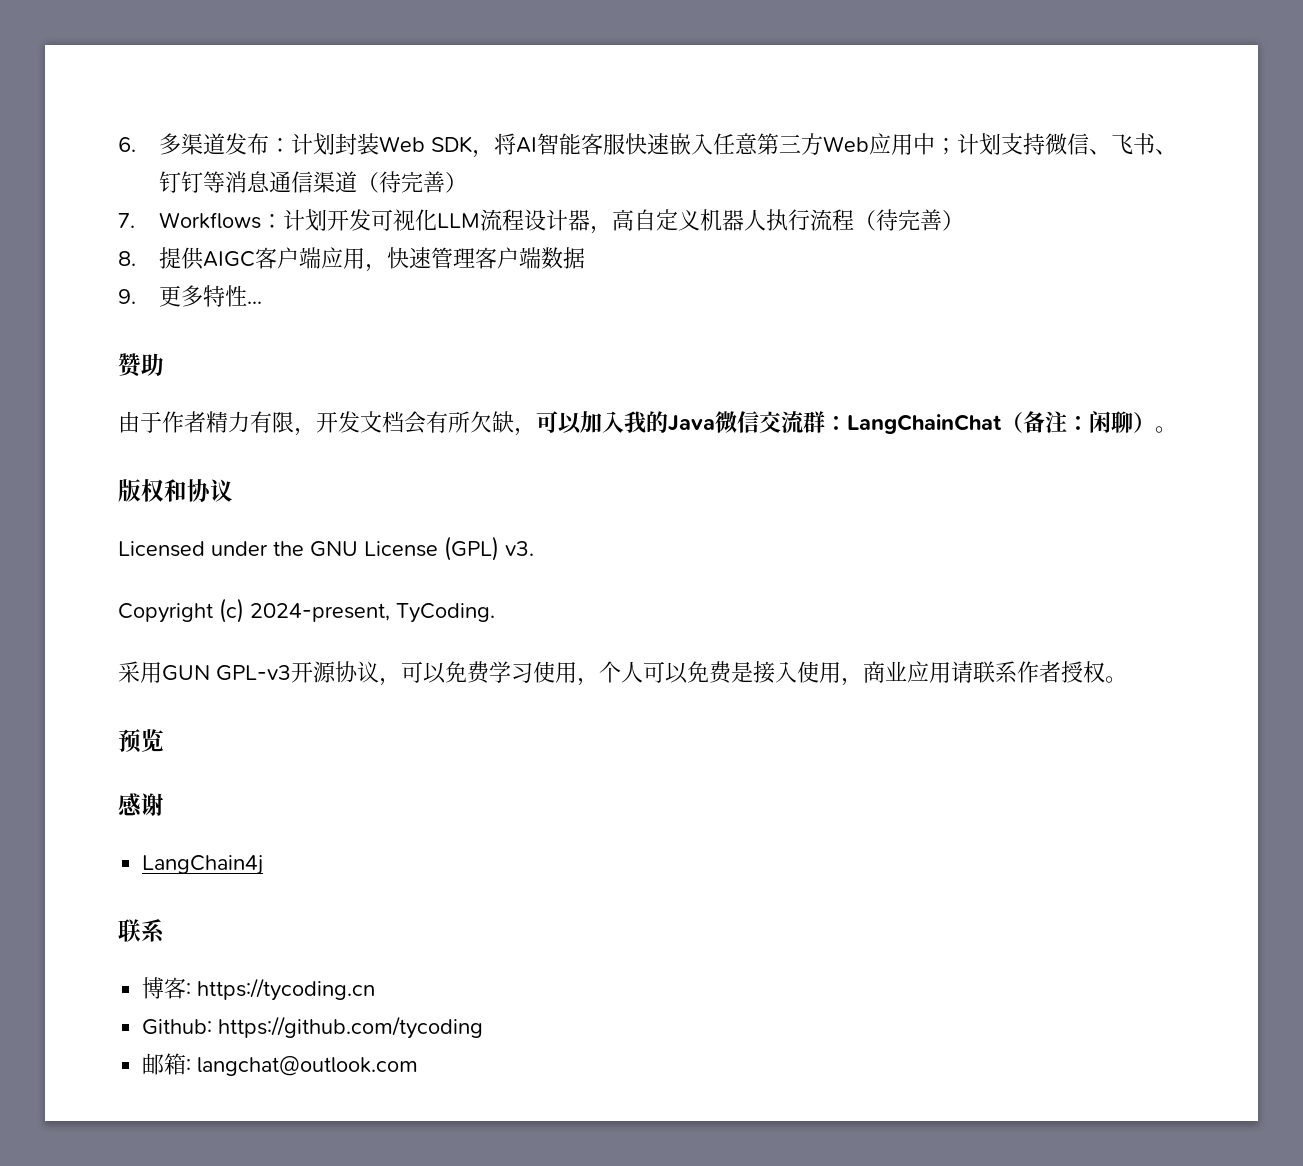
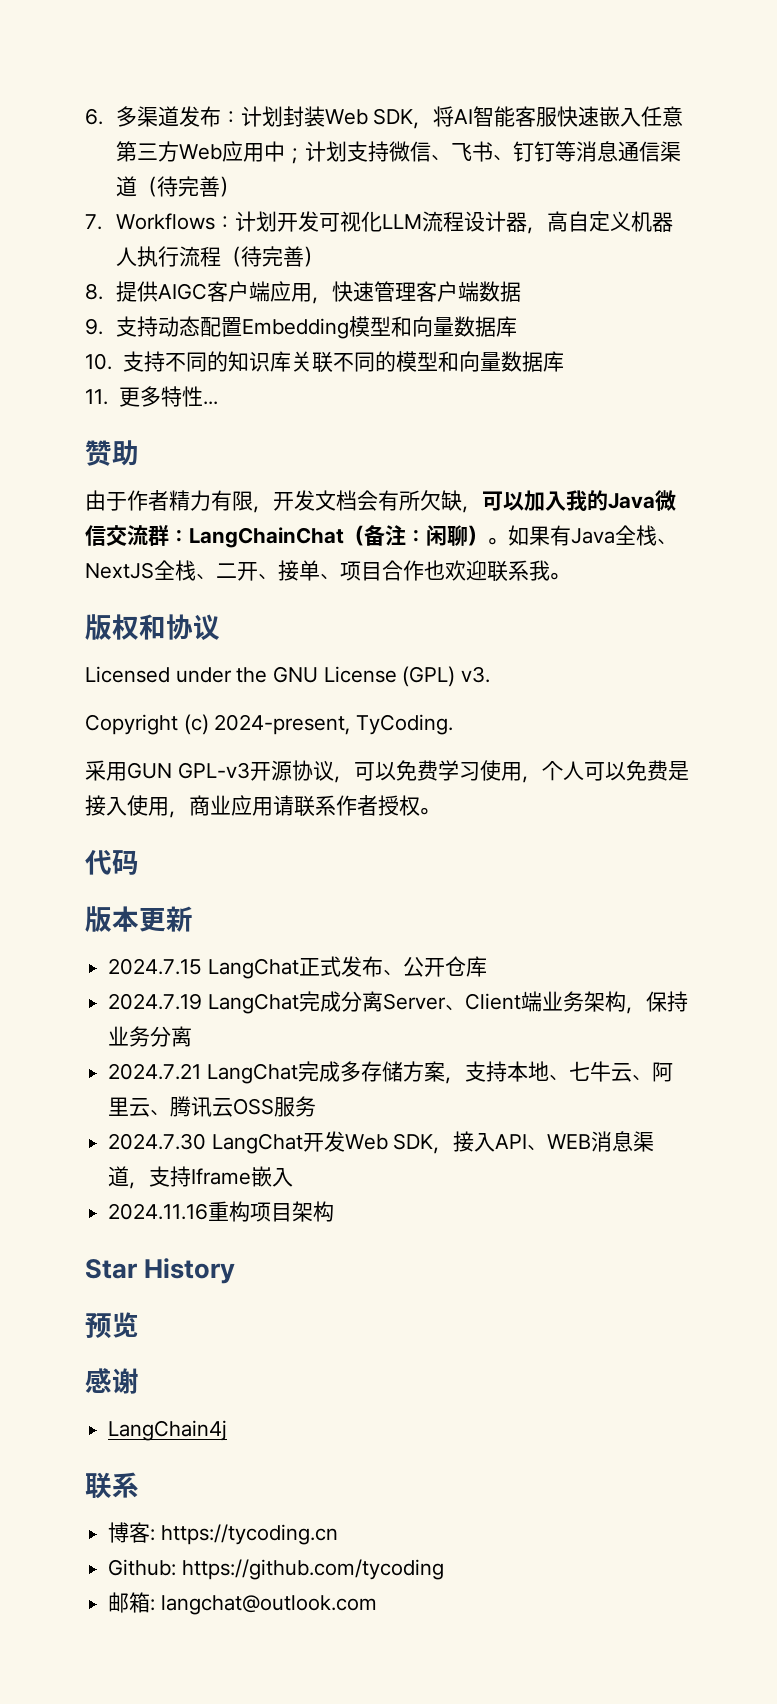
- 9.更多特性...
+ 9.支持动态配置Embedding模型和向量数据库
+ 10.支持不同的知识库关联不同的模型和向量数据库
+ 11.更多特性...
+ 如果有Java全栈、NextJS全栈、二开、接单、项目合作也欢迎联系我。
+ 代码
+ 版本更新
+ 2024.7.15 LangChat正式发布、公开仓库
+ 2024.7.19 LangChat完成分离Server、Client端业务架构，保持业务分离
+ 2024.7.21 LangChat完成多存储方案，支持本地、七牛云、阿里云、腾讯云OSS服务
+ 2024.7.30 LangChat开发Web SDK，接入API、WEB消息渠道，支持Iframe嵌入
+ 2024.11.16重构项目架构
+ Star History

